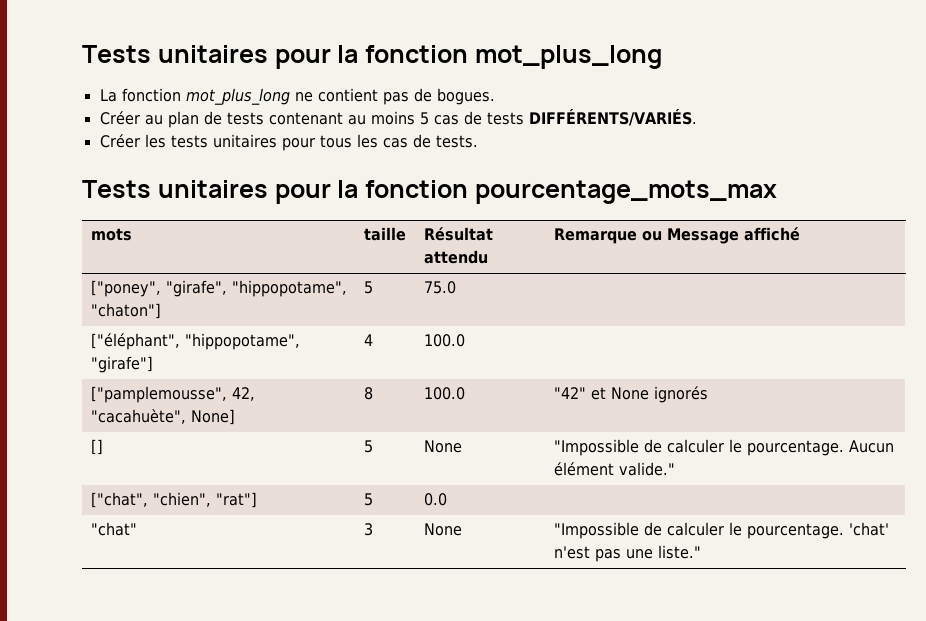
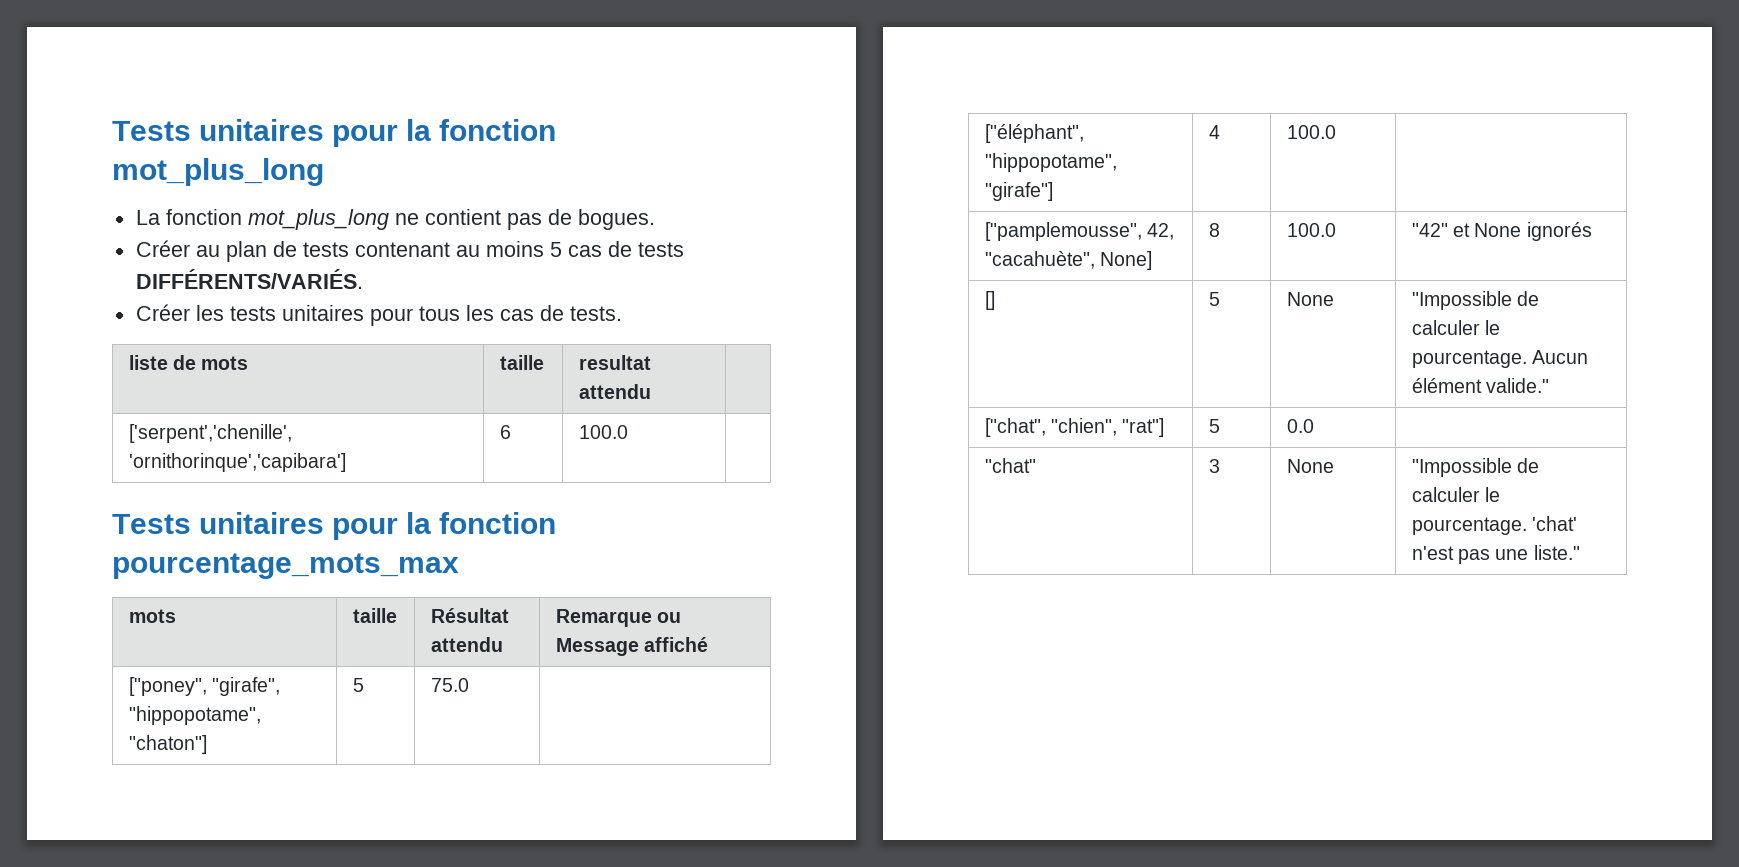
+ liste de mots | taille | resultat attendu |
+ ['serpent','chenille', 'ornithorinque','capibara'] | 6 | 100.0 |

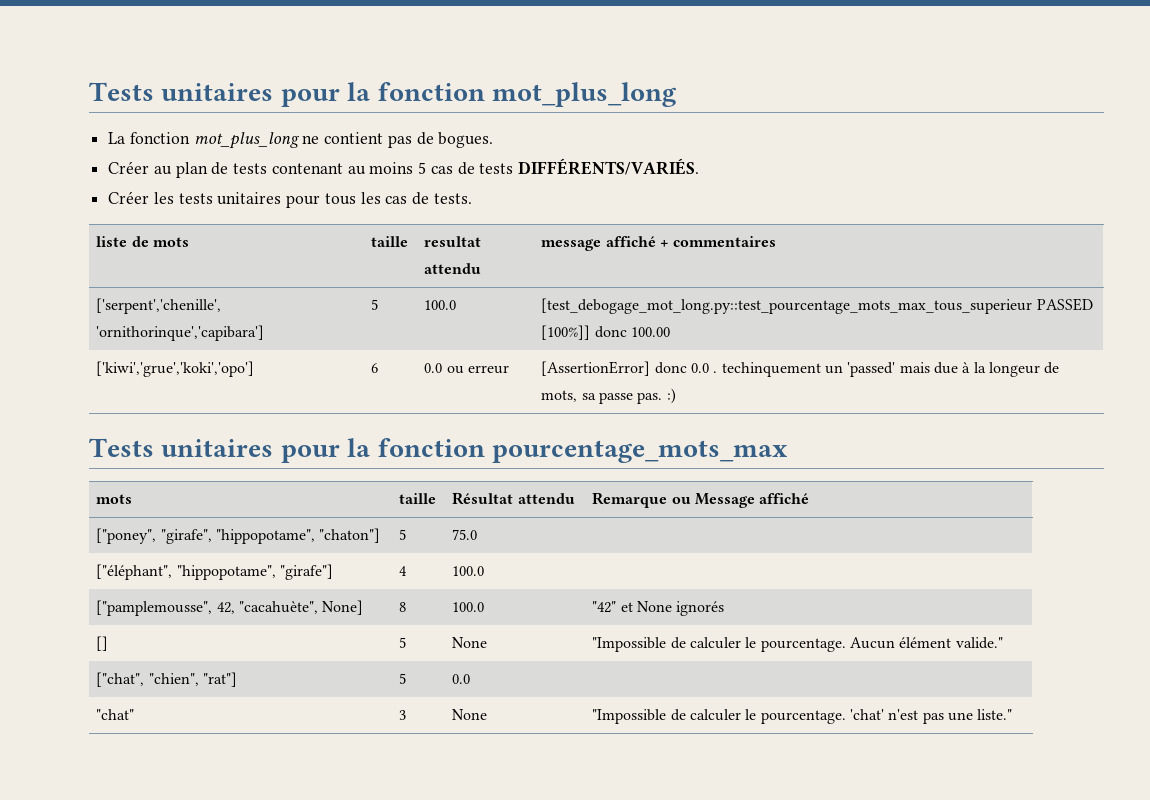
- liste de mots | taille | resultat attendu |
+ liste de mots | taille | resultat attendu | message affiché + commentaires
- ['serpent','chenille', 'ornithorinque','capibara'] | 6 | 100.0 |
+ ['serpent','chenille', 'ornithorinque','capibara'] | 5 | 100.0 | [test_debogage_mot_long.py::test_pourcentage_mots_max_tous_superieur PASSED [100%]] donc 100.00
+ ['kiwi','grue','koki','opo'] | 6 | 0.0 ou erreur | [AssertionError] donc 0.0 . techinquement un 'passed' mais due à la longeur de mots, sa passe pas. :)

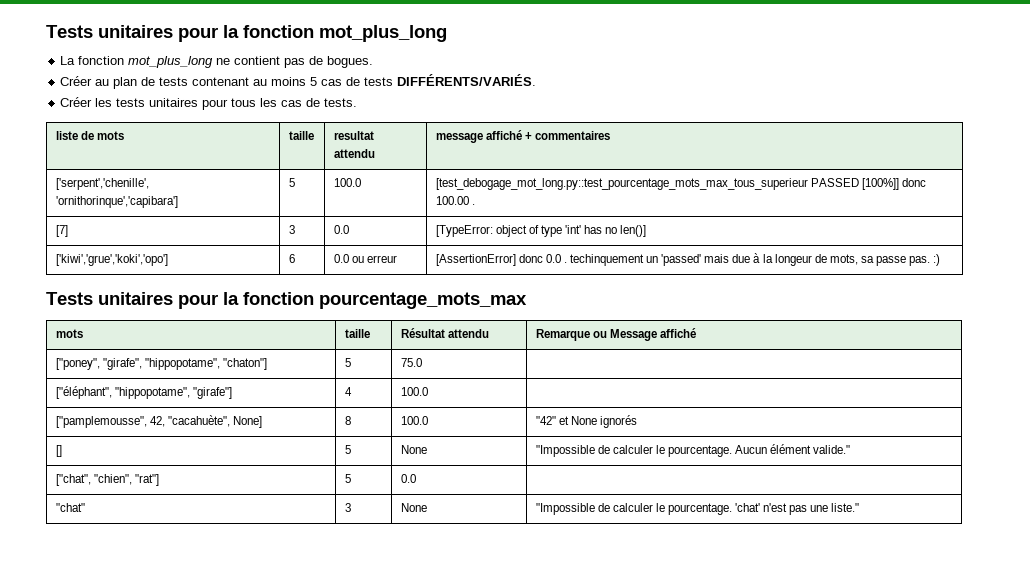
- ['serpent','chenille', 'ornithorinque','capibara'] | 5 | 100.0 | [test_debogage_mot_long.py::test_pourcentage_mots_max_tous_superieur PASSED [100%]] donc 100.00
+ ['serpent','chenille', 'ornithorinque','capibara'] | 5 | 100.0 | [test_debogage_mot_long.py::test_pourcentage_mots_max_tous_superieur PASSED [100%]] donc 100.00 .
+ [7] | 3 | 0.0 | [TypeError: object of type 'int' has no len()]

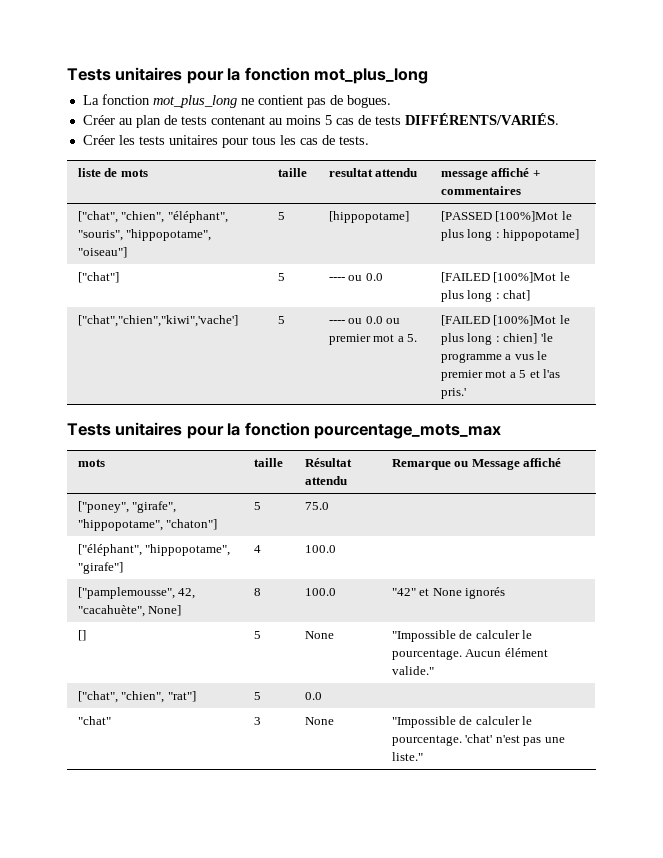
- ['serpent','chenille', 'ornithorinque','capibara'] | 5 | 100.0 | [test_debogage_mot_long.py::test_pourcentage_mots_max_tous_superieur PASSED [100%]] donc 100.00 .
- [7] | 3 | 0.0 | [TypeError: object of type 'int' has no len()]
- ['kiwi','grue','koki','opo'] | 6 | 0.0 ou erreur | [AssertionError] donc 0.0 . techinquement un 'passed' mais due à la longeur de mots, sa passe pas. :)
+ ["chat", "chien", "éléphant", "souris", "hippopotame", "oiseau"] | 5 | [hippopotame] | [PASSED [100%]Mot le plus long : hippopotame]
+ ["chat"] | 5 | ---- ou 0.0 | [FAILED [100%]Mot le plus long : chat]
+ ["chat","chien","kiwi",'vache'] | 5 | ---- ou 0.0 ou premier mot a 5. | [FAILED [100%]Mot le plus long : chien] 'le programme a vus le premier mot a 5 et l'as pris.'

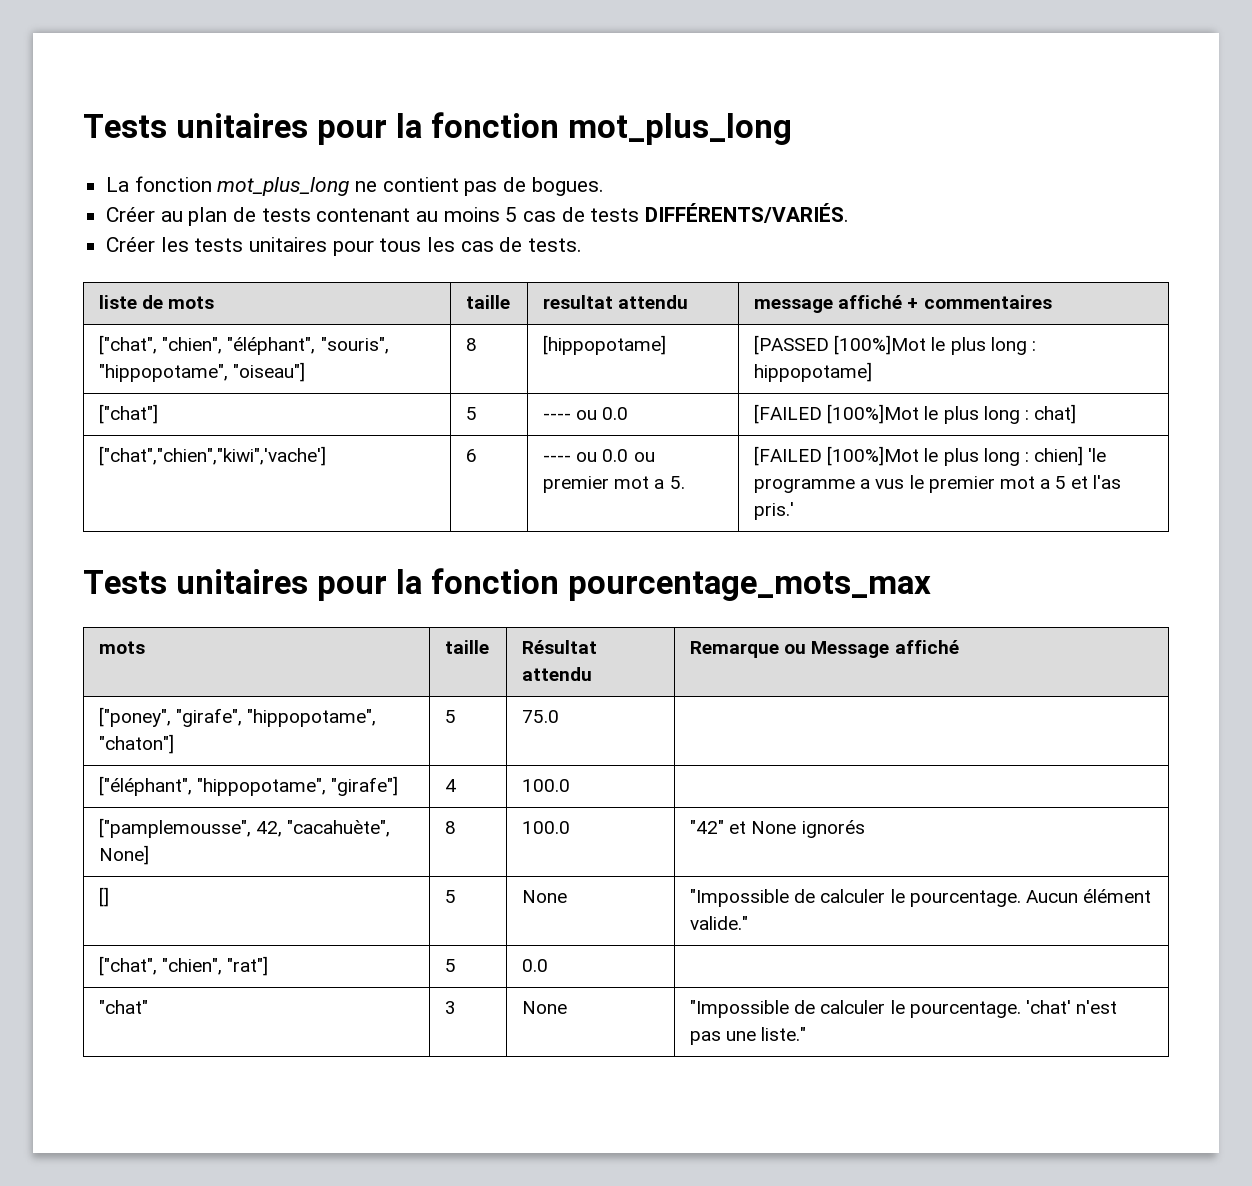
- ["chat", "chien", "éléphant", "souris", "hippopotame", "oiseau"] | 5 | [hippopotame] | [PASSED [100%]Mot le plus long : hippopotame]
+ ["chat", "chien", "éléphant", "souris", "hippopotame", "oiseau"] | 8 | [hippopotame] | [PASSED [100%]Mot le plus long : hippopotame]
- ["chat","chien","kiwi",'vache'] | 5 | ---- ou 0.0 ou premier mot a 5. | [FAILED [100%]Mot le plus long : chien] 'le programme a vus le premier mot a 5 et l'as pris.'
+ ["chat","chien","kiwi",'vache'] | 6 | ---- ou 0.0 ou premier mot a 5. | [FAILED [100%]Mot le plus long : chien] 'le programme a vus le premier mot a 5 et l'as pris.'

